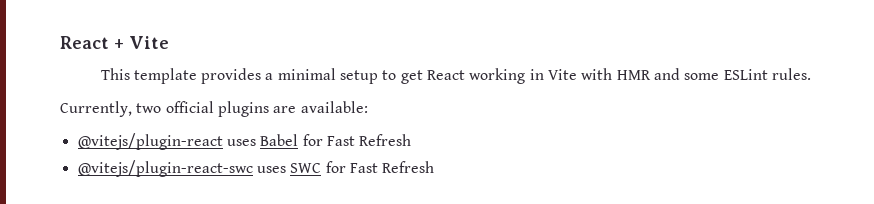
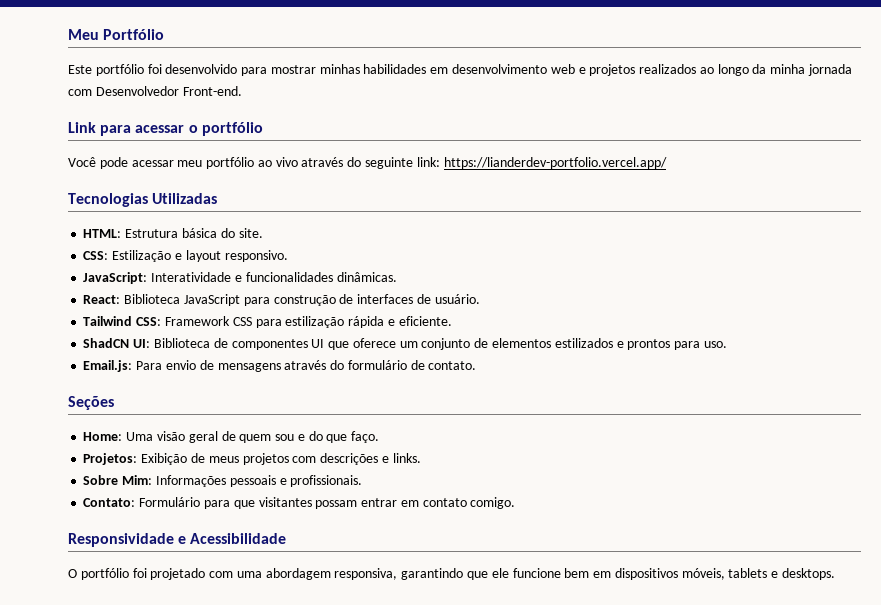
- React + Vite
- This template provides a minimal setup to get React working in Vite with HMR and some ESLint rules.
- Currently, two official plugins are available:
- @vitejs/plugin-react uses Babel for Fast Refresh
- @vitejs/plugin-react-swc uses SWC for Fast Refresh
+ Meu Portfólio
+ Este portfólio foi desenvolvido para mostrar minhas habilidades em desenvolvimento web e projetos realizados ao longo da minha jornada com Desenvolvedor Front-end.
+ Link para acessar o portfólio
+ Você pode acessar meu portfólio ao vivo através do seguinte link: https://lianderdev-portfolio.vercel.app/
+ Tecnologias Utilizadas
+ HTML: Estrutura básica do site.
+ CSS: Estilização e layout responsivo.
+ JavaScript: Interatividade e funcionalidades dinâmicas.
+ React: Biblioteca JavaScript para construção de interfaces de usuário.
+ Tailwind CSS: Framework CSS para estilização rápida e eficiente.
+ ShadCN UI: Biblioteca de componentes UI que oferece um conjunto de elementos estilizados e prontos para uso.
+ Email.js: Para envio de mensagens através do formulário de contato.
+ Seções
+ Home: Uma visão geral de quem sou e do que faço.
+ Projetos: Exibição de meus projetos com descrições e links.
+ Sobre Mim: Informações pessoais e profissionais.
+ Contato: Formulário para que visitantes possam entrar em contato comigo.
+ Responsividade e Acessibilidade
+ O portfólio foi projetado com uma abordagem responsiva, garantindo que ele funcione bem em dispositivos móveis, tablets e desktops.

